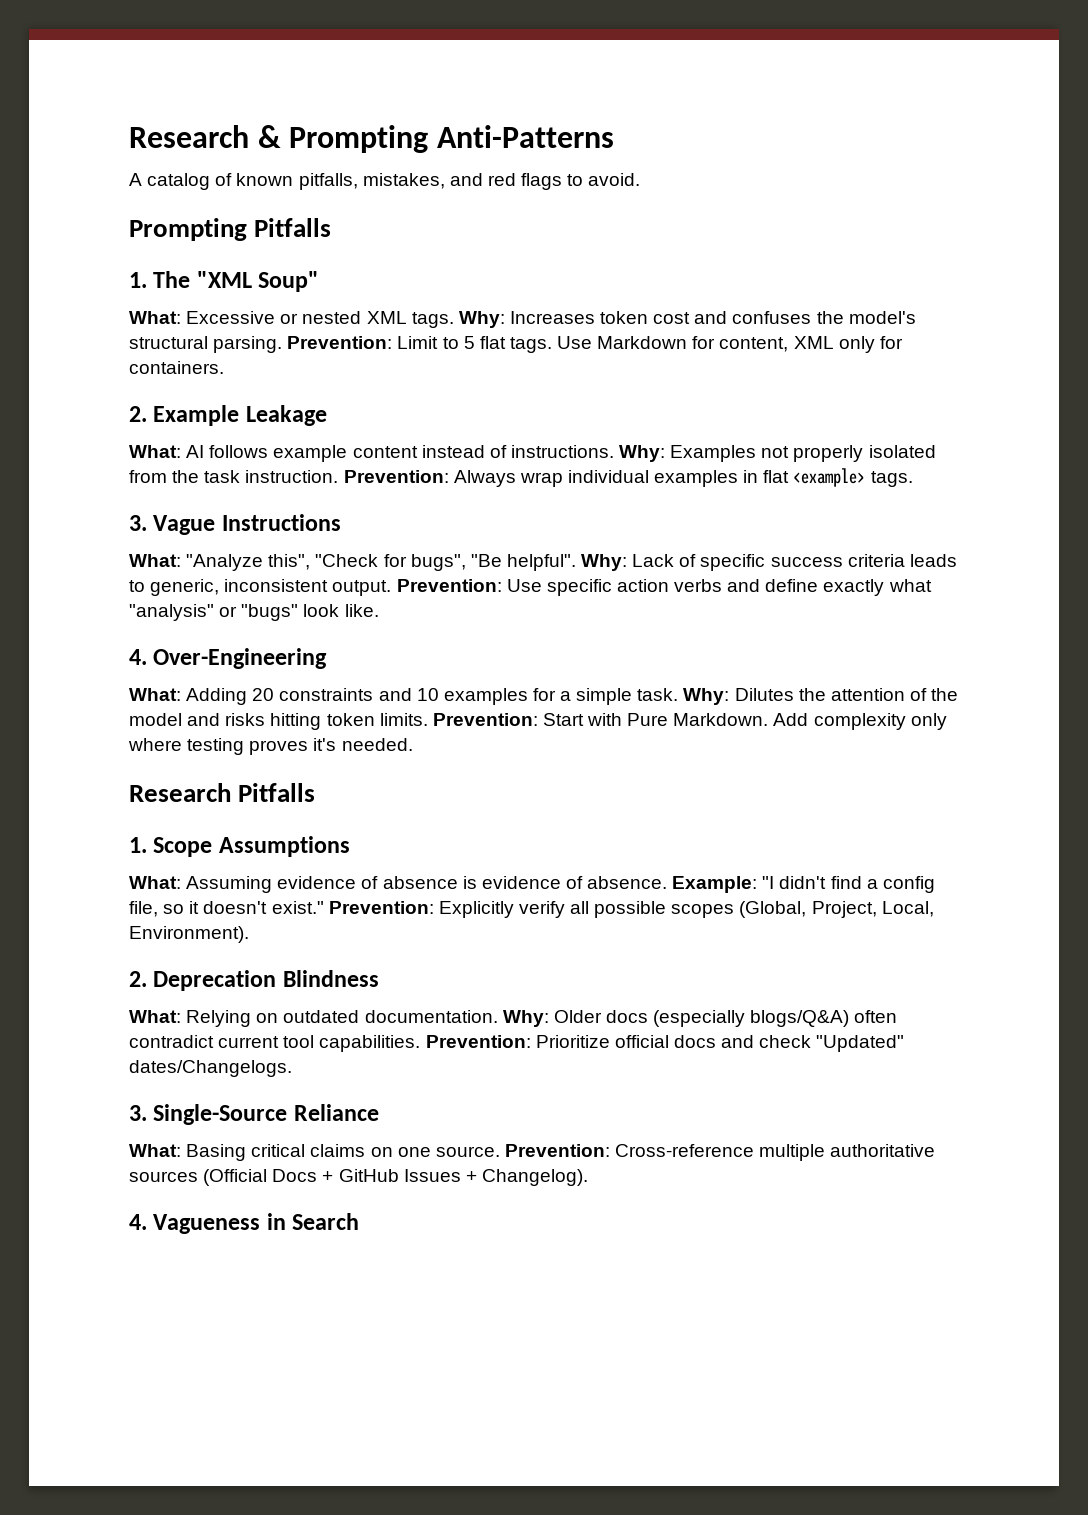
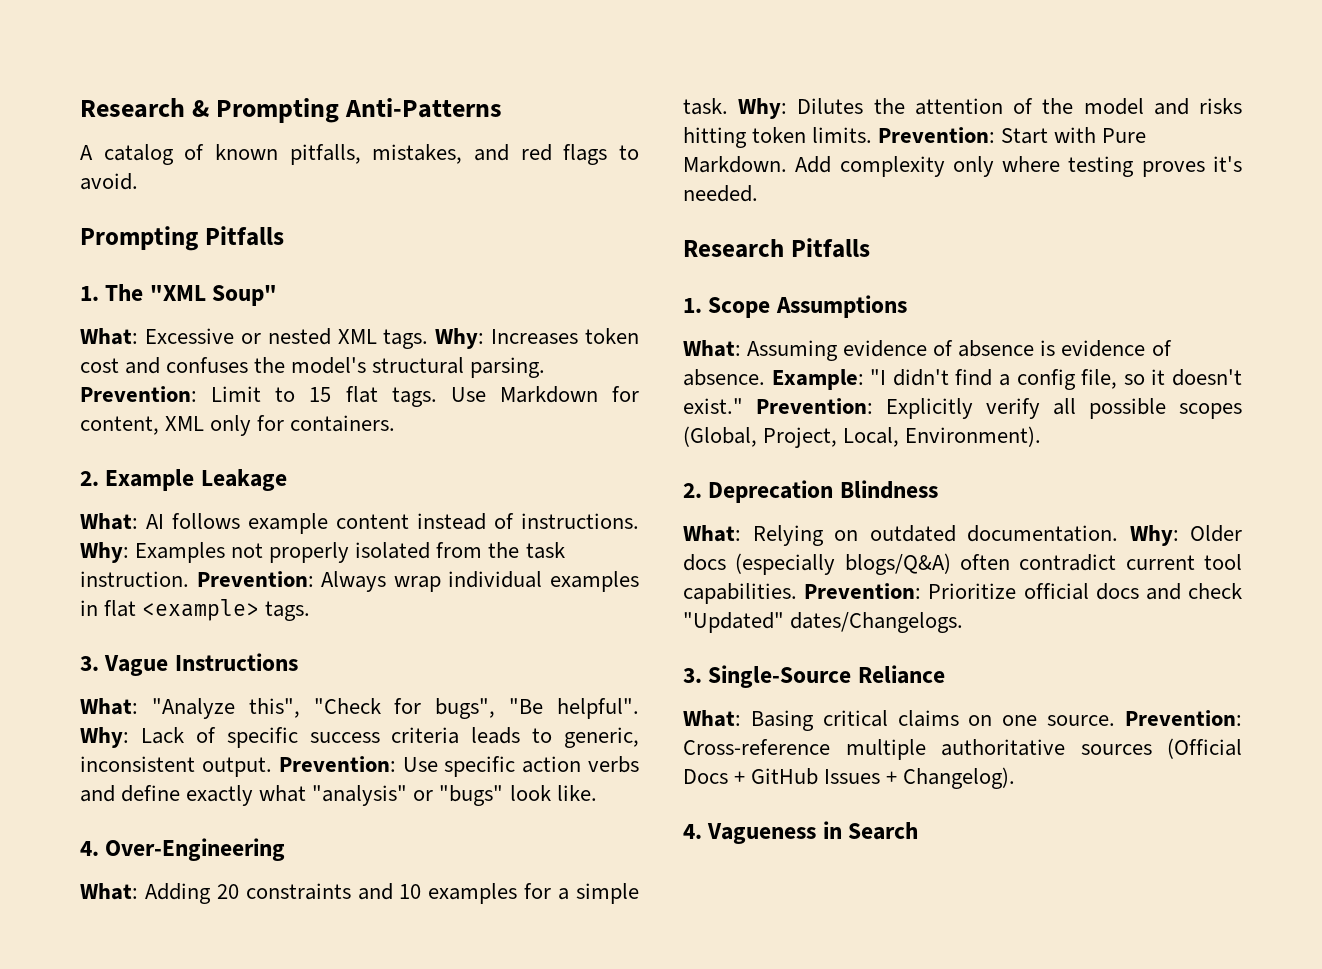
- Prevention: Limit to 5 flat tags.
+ Prevention: Limit to 15 flat tags.

